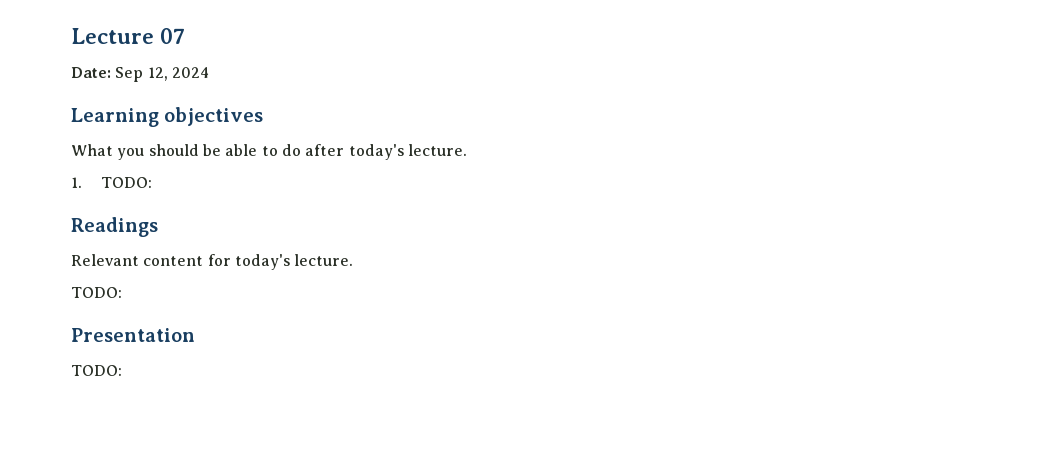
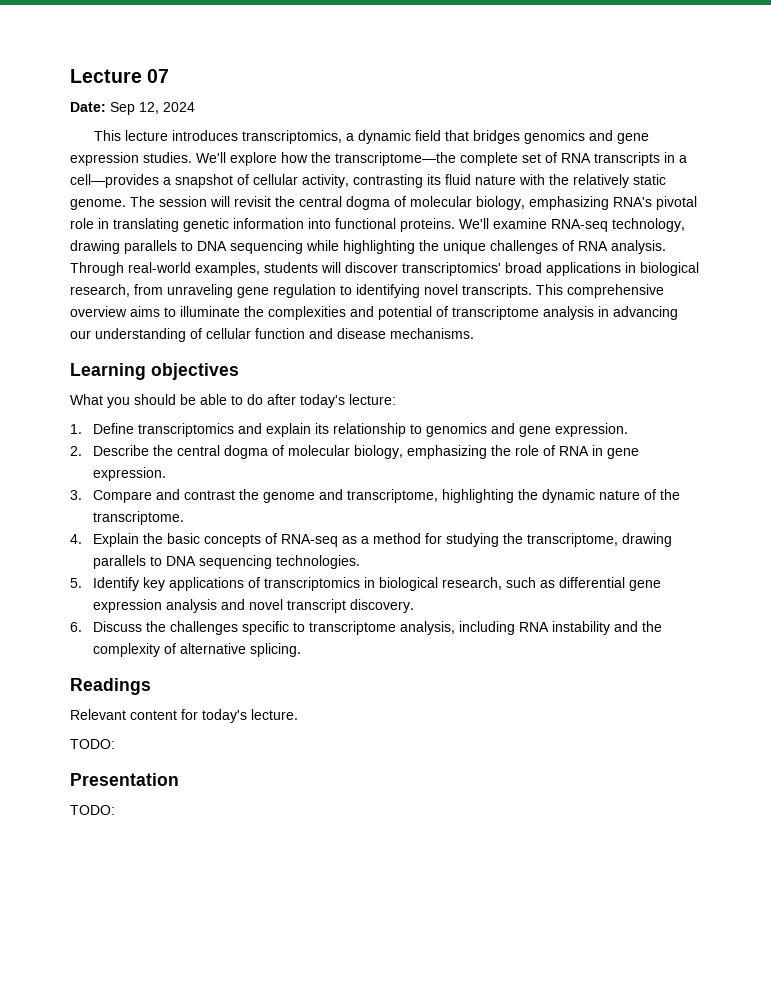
+ This lecture introduces transcriptomics, a dynamic field that bridges genomics and gene expression studies. We'll explore how the transcriptome—the complete set of RNA transcripts in a cell—provides a snapshot of cellular activity, contrasting its fluid nature with the relatively static genome. The session will revisit the central dogma of molecular biology, emphasizing RNA's pivotal role in translating genetic information into functional proteins. We'll examine RNA-seq technology, drawing parallels to DNA sequencing while highlighting the unique challenges of RNA analysis. Through real-world examples, students will discover transcriptomics' broad applications in biological research, from unraveling gene regulation to identifying novel transcripts. This comprehensive overview aims to illuminate the complexities and potential of transcriptome analysis in advancing our understanding of cellular function and disease mechanisms.
- What you should be able to do after today's lecture.
+ What you should be able to do after today's lecture:
- 1. TODO:
+ 1. Define transcriptomics and explain its relationship to genomics and gene expression.
+ 2. Describe the central dogma of molecular biology, emphasizing the role of RNA in gene expression.
+ 3. Compare and contrast the genome and transcriptome, highlighting the dynamic nature of the transcriptome.
+ 4. Explain the basic concepts of RNA-seq as a method for studying the transcriptome, drawing parallels to DNA sequencing technologies.
+ 5. Identify key applications of transcriptomics in biological research, such as differential gene expression analysis and novel transcript discovery.
+ 6. Discuss the challenges specific to transcriptome analysis, including RNA instability and the complexity of alternative splicing.

